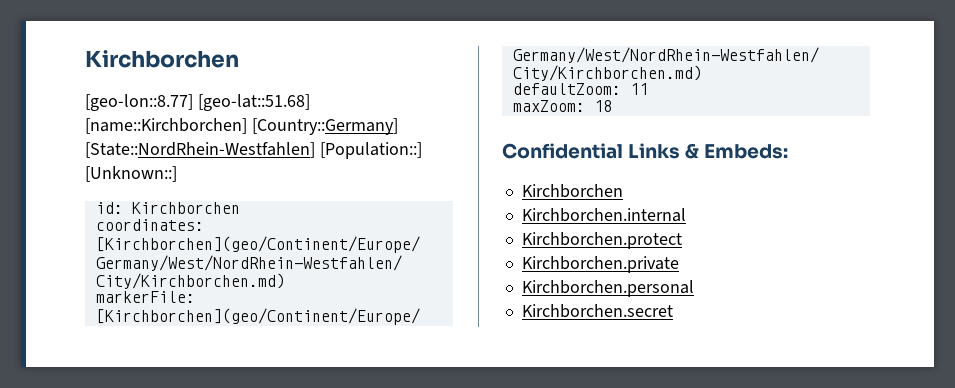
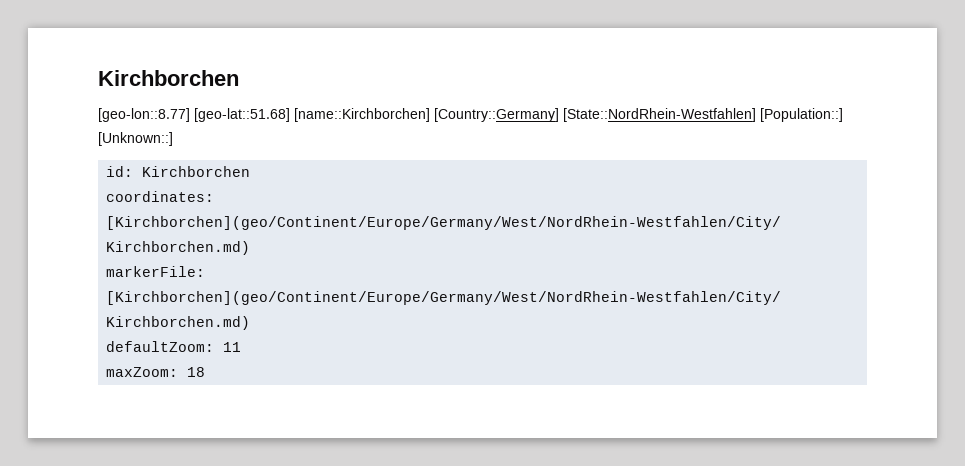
- Confidential Links & Embeds:
- Kirchborchen
- Kirchborchen.internal
- Kirchborchen.protect
- Kirchborchen.private
- Kirchborchen.personal
- Kirchborchen.secret

